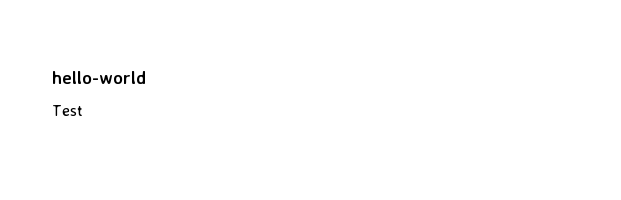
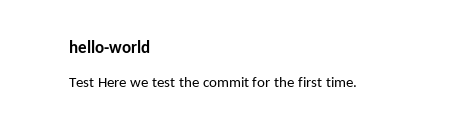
- Test
+ Test Here we test the commit for the first time.

